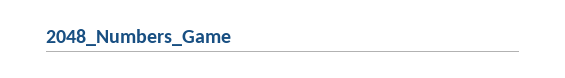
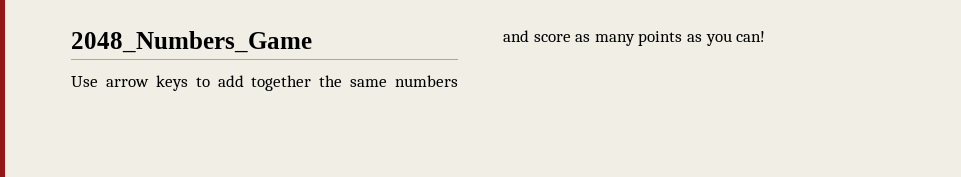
+ Use arrow keys to add together the same numbers and score as many points as you can!

